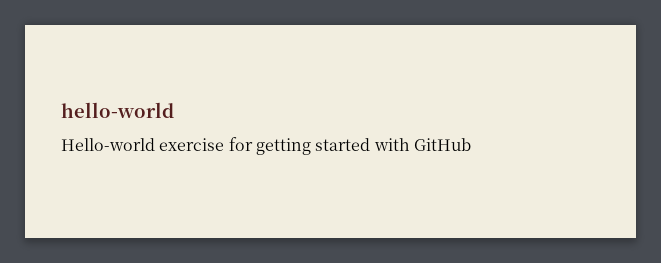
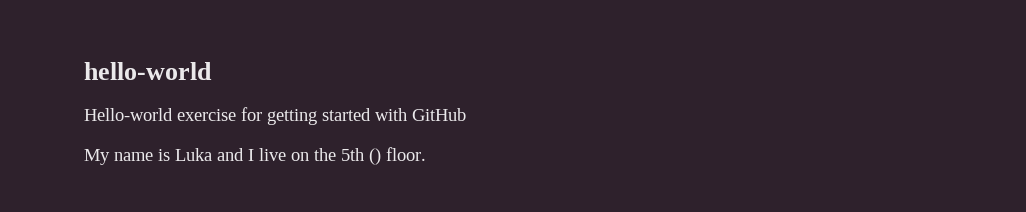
+ My name is Luka and I live on the 5th () floor.

